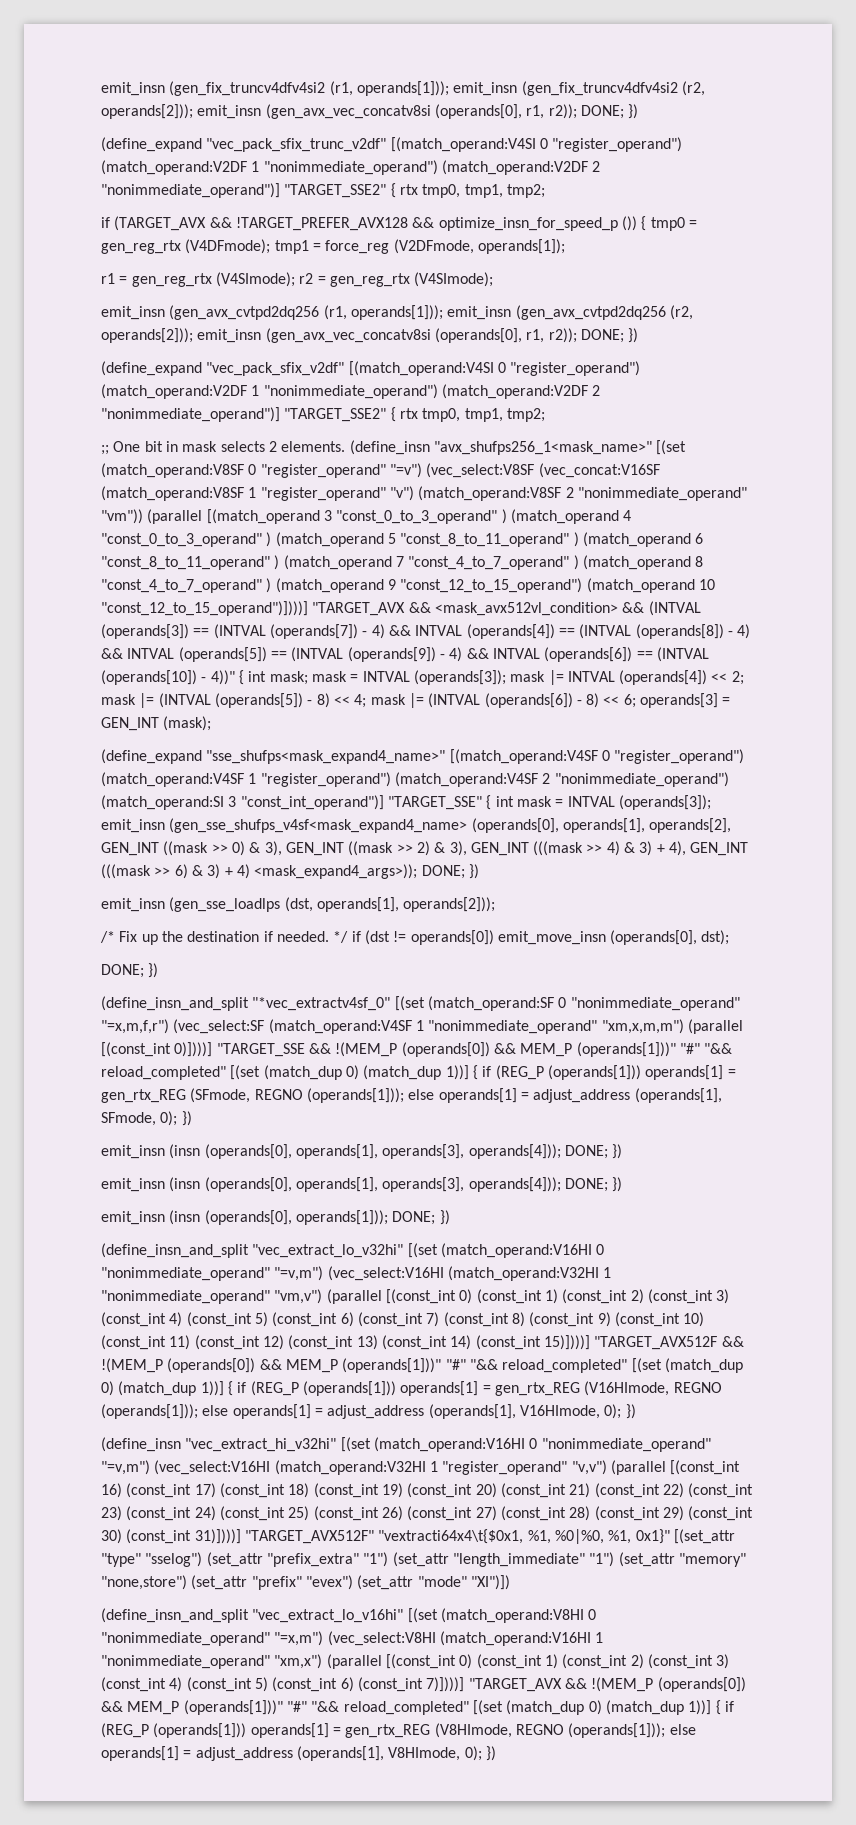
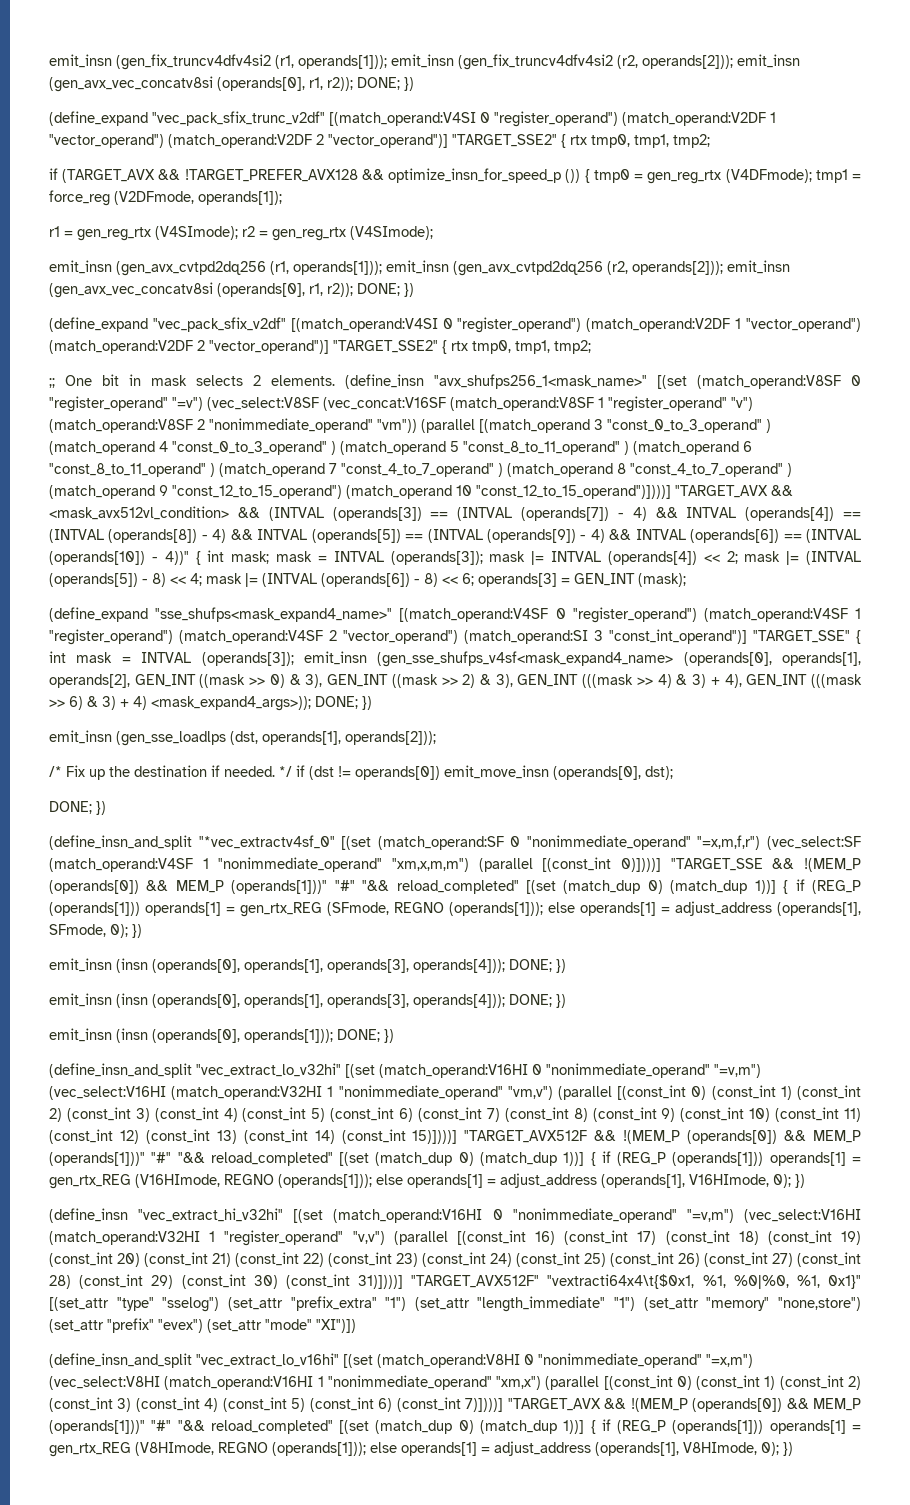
- (define_expand "vec_pack_sfix_trunc_v2df" [(match_operand:V4SI 0 "register_operand") (match_operand:V2DF 1 "nonimmediate_operand") (match_operand:V2DF 2 "nonimmediate_operand")] "TARGET_SSE2" { rtx tmp0, tmp1, tmp2;
+ (define_expand "vec_pack_sfix_trunc_v2df" [(match_operand:V4SI 0 "register_operand") (match_operand:V2DF 1 "vector_operand") (match_operand:V2DF 2 "vector_operand")] "TARGET_SSE2" { rtx tmp0, tmp1, tmp2;
- (define_expand "vec_pack_sfix_v2df" [(match_operand:V4SI 0 "register_operand") (match_operand:V2DF 1 "nonimmediate_operand") (match_operand:V2DF 2 "nonimmediate_operand")] "TARGET_SSE2" { rtx tmp0, tmp1, tmp2;
+ (define_expand "vec_pack_sfix_v2df" [(match_operand:V4SI 0 "register_operand") (match_operand:V2DF 1 "vector_operand") (match_operand:V2DF 2 "vector_operand")] "TARGET_SSE2" { rtx tmp0, tmp1, tmp2;
- (define_expand "sse_shufps<mask_expand4_name>" [(match_operand:V4SF 0 "register_operand") (match_operand:V4SF 1 "register_operand") (match_operand:V4SF 2 "nonimmediate_operand") (match_operand:SI 3 "const_int_operand")] "TARGET_SSE" { int mask = INTVAL (operands[3]); emit_insn (gen_sse_shufps_v4sf<mask_expand4_name> (operands[0], operands[1], operands[2], GEN_INT ((mask >> 0) & 3), GEN_INT ((mask >> 2) & 3), GEN_INT (((mask >> 4) & 3) + 4), GEN_INT (((mask >> 6) & 3) + 4) <mask_expand4_args>)); DONE; })
+ (define_expand "sse_shufps<mask_expand4_name>" [(match_operand:V4SF 0 "register_operand") (match_operand:V4SF 1 "register_operand") (match_operand:V4SF 2 "vector_operand") (match_operand:SI 3 "const_int_operand")] "TARGET_SSE" { int mask = INTVAL (operands[3]); emit_insn (gen_sse_shufps_v4sf<mask_expand4_name> (operands[0], operands[1], operands[2], GEN_INT ((mask >> 0) & 3), GEN_INT ((mask >> 2) & 3), GEN_INT (((mask >> 4) & 3) + 4), GEN_INT (((mask >> 6) & 3) + 4) <mask_expand4_args>)); DONE; })

